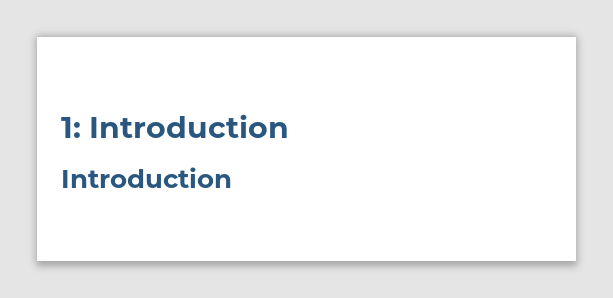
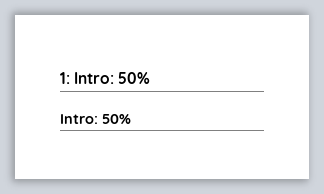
- 1: Introduction
- Introduction
+ 1: Intro: 50%
+ Intro: 50%

